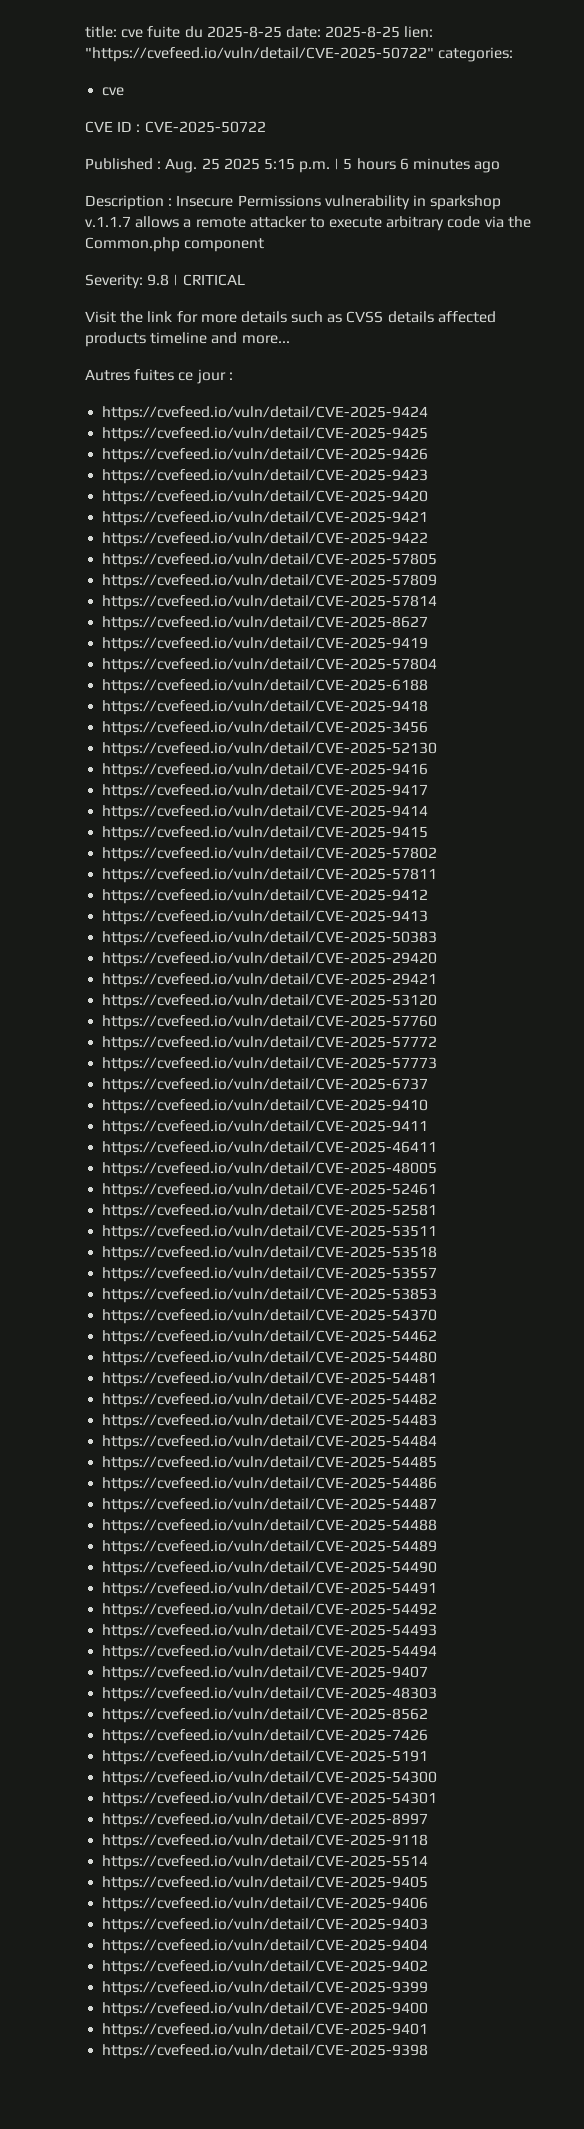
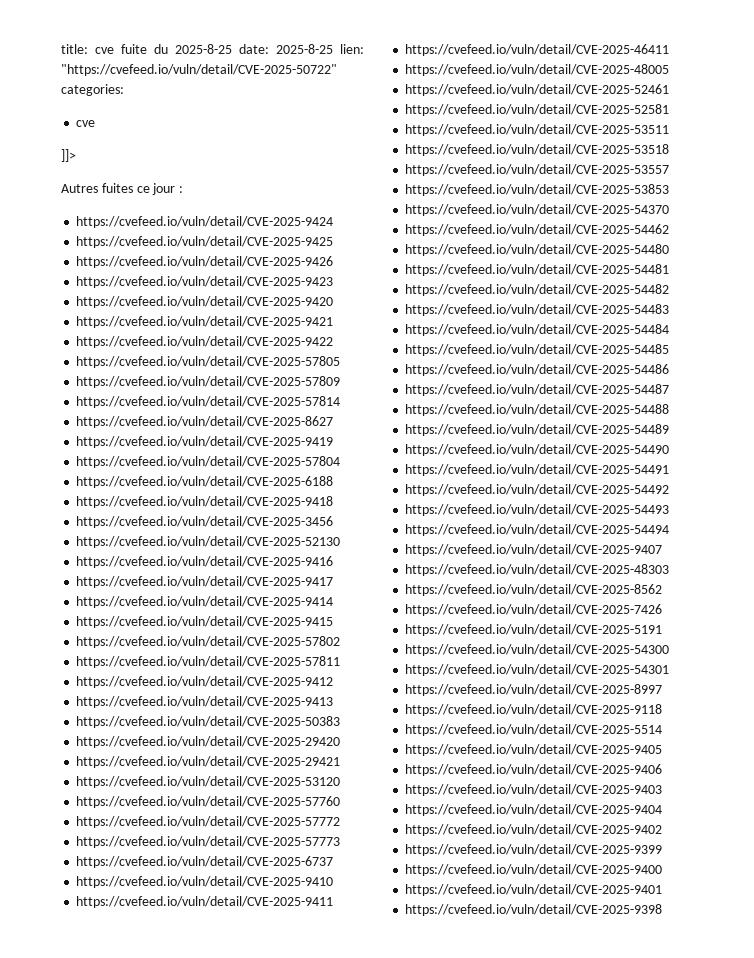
- CVE ID : CVE-2025-50722
- Published : Aug. 25 2025 5:15 p.m. | 5 hours 6 minutes ago
- Description : Insecure Permissions vulnerability in sparkshop v.1.1.7 allows a remote attacker to execute arbitrary code via the Common.php component
- Severity: 9.8 | CRITICAL
- Visit the link for more details such as CVSS details affected products timeline and more...
+ ]]>

